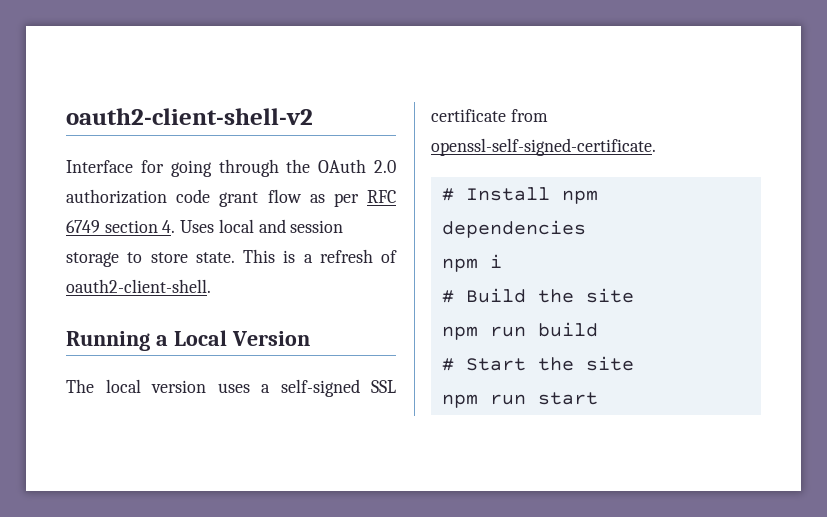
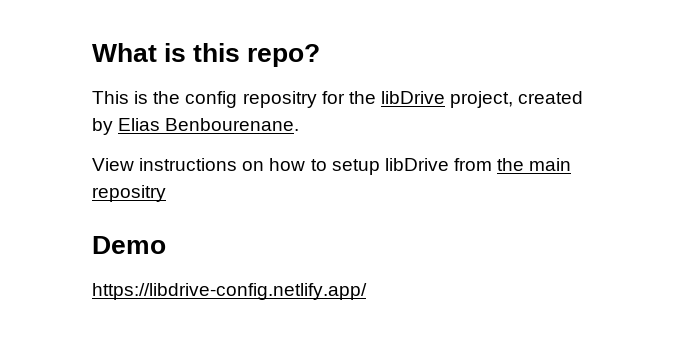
- oauth2-client-shell-v2
- Interface for going through the OAuth 2.0 authorization code grant flow as per RFC 6749 section 4. Uses local and session storage to store state. This is a refresh of oauth2-client-shell.
- Running a Local Version
- The local version uses a self-signed SSL certificate from openssl-self-signed-certificate.
- # Install npm dependencies
- npm i
- # Build the site
- npm run build
- # Start the site
- npm run start
+ What is this repo?
+ This is the config repositry for the libDrive project, created by Elias Benbourenane.
+ View instructions on how to setup libDrive from the main repositry
+ Demo
+ https://libdrive-config.netlify.app/

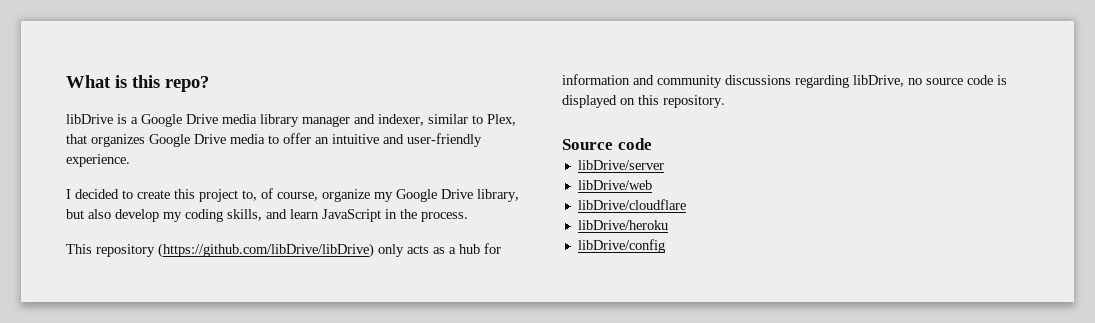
- This is the config repositry for the libDrive project, created by Elias Benbourenane.
- View instructions on how to setup libDrive from the main repositry
- Demo
- https://libdrive-config.netlify.app/
+ libDrive is a Google Drive media library manager and indexer, similar to Plex, that organizes Google Drive media to offer an intuitive and user-friendly experience.
+ I decided to create this project to, of course, organize my Google Drive library, but also develop my coding skills, and learn JavaScript in the process.
+ This repository (https://github.com/libDrive/libDrive) only acts as a hub for information and community discussions regarding libDrive, no source code is displayed on this repository.
+ Source code
+ libDrive/server
+ libDrive/web
+ libDrive/cloudflare
+ libDrive/heroku
+ libDrive/config

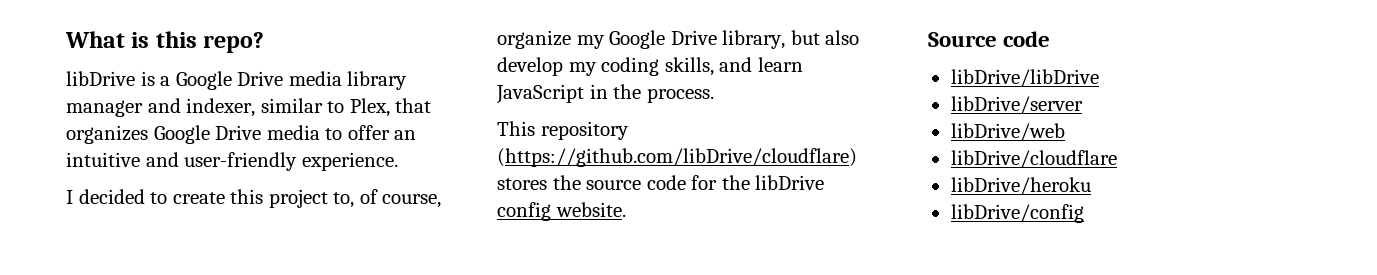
- This repository (https://github.com/libDrive/libDrive) only acts as a hub for information and community discussions regarding libDrive, no source code is displayed on this repository.
+ This repository (https://github.com/libDrive/cloudflare) stores the source code for the libDrive config website.
+ libDrive/libDrive

